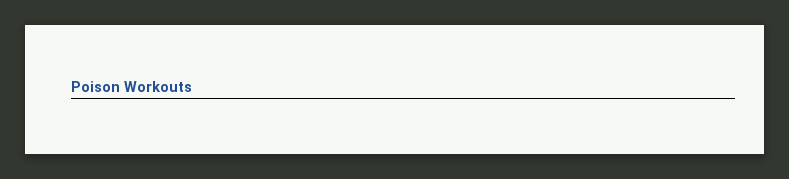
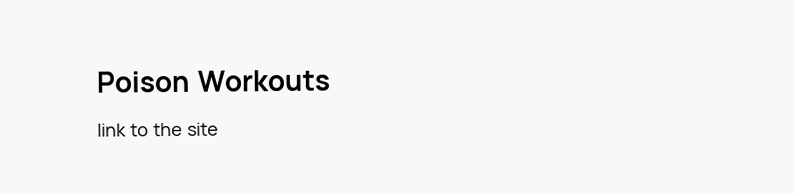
+ link to the site

